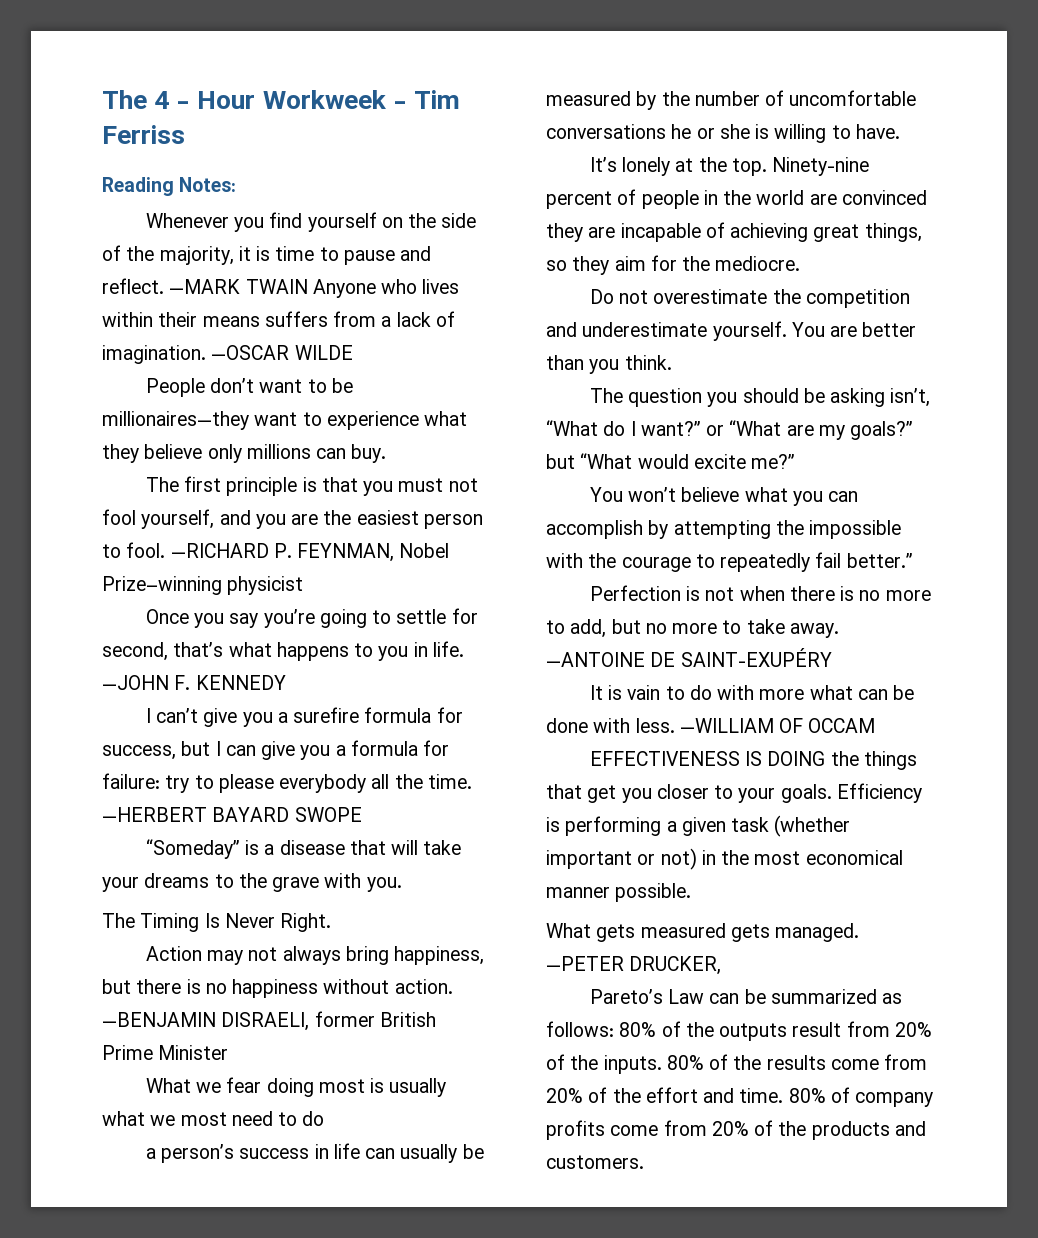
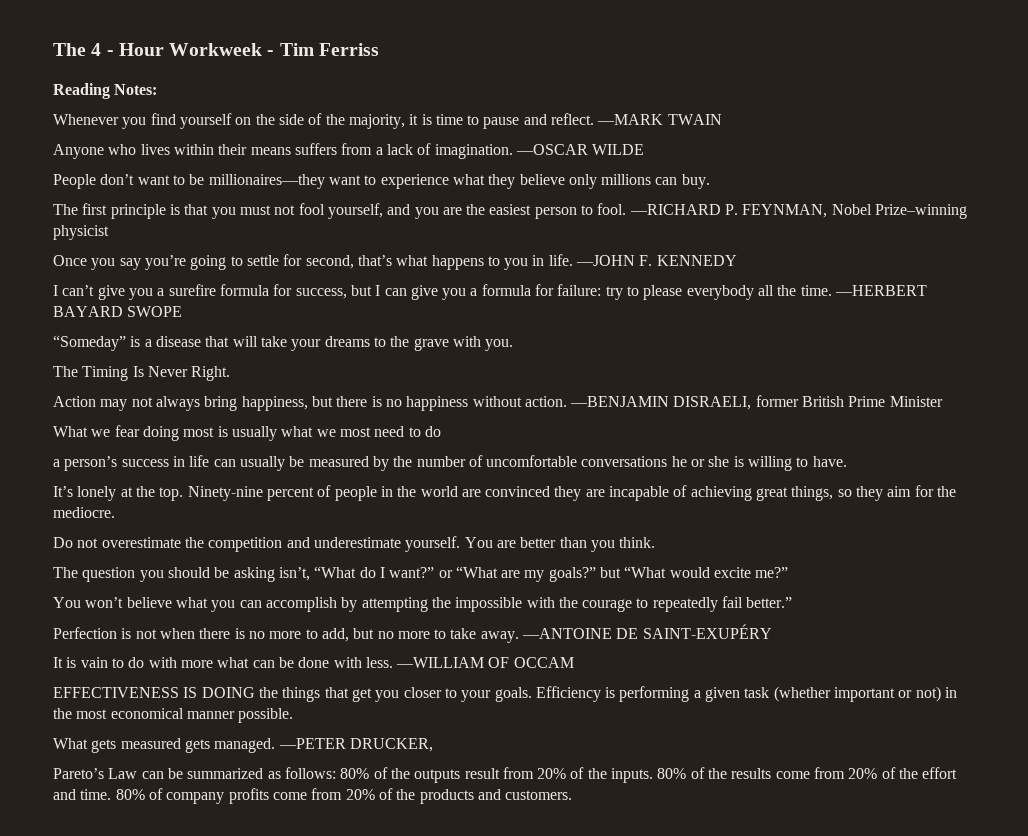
- —MARK TWAIN Anyone who lives within their means suffers from a lack of imagination.
+ —MARK TWAIN
+ Anyone who lives within their means suffers from a lack of imagination.

